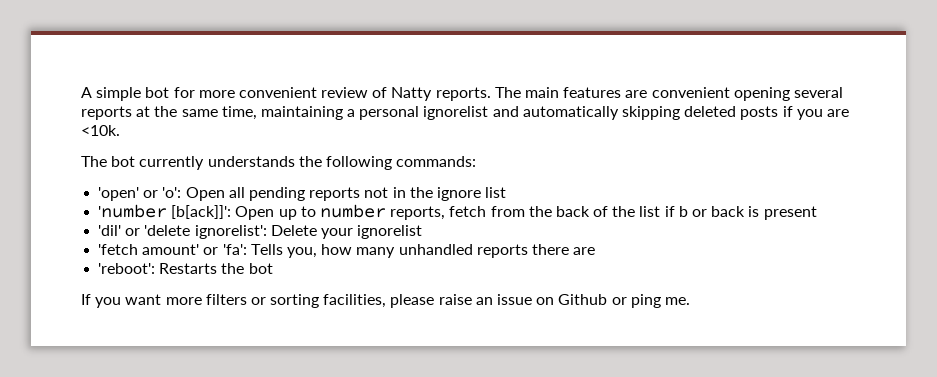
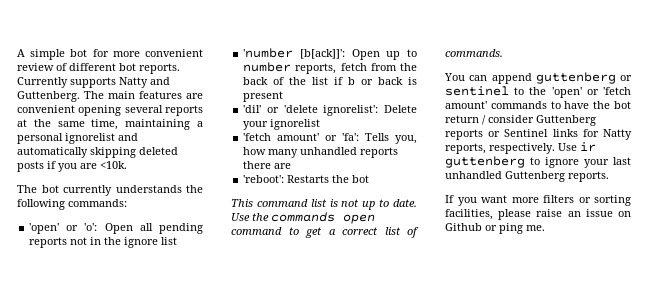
- A simple bot for more convenient review of Natty reports.
+ A simple bot for more convenient review of different bot reports. Currently supports Natty and Guttenberg.
+ This command list is not up to date. Use the commands open command to get a correct list of commands.
+ You can append guttenberg or sentinel to the 'open' or 'fetch amount' commands to have the bot return / consider Guttenberg reports or Sentinel links for Natty reports, respectively. Use ir guttenberg to ignore your last unhandled Guttenberg reports.

